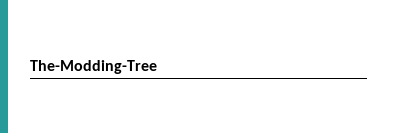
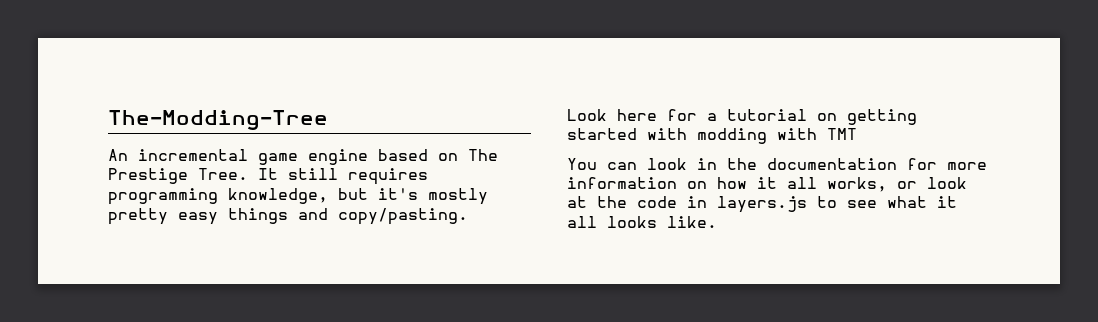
+ An incremental game engine based on The Prestige Tree. It still requires programming knowledge, but it's mostly pretty easy things and copy/pasting.
+ Look here for a tutorial on getting started with modding with TMT
+ You can look in the documentation for more information on how it all works, or look at the code in layers.js to see what it all looks like.

